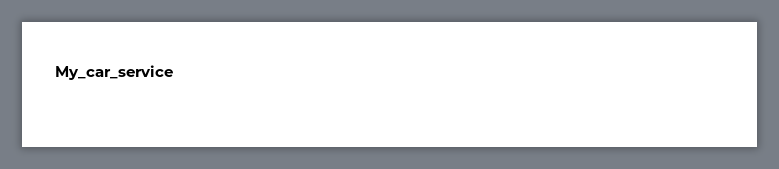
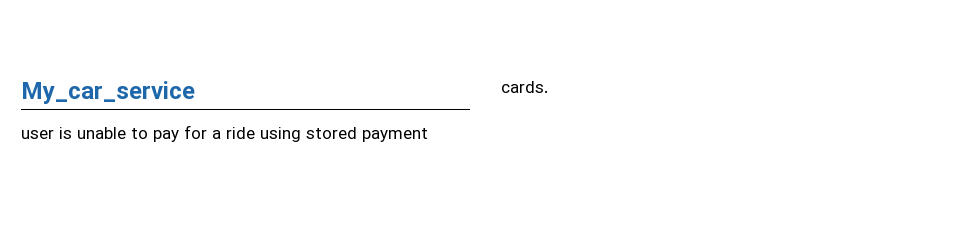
+ user is unable to pay for a ride using stored payment cards.

